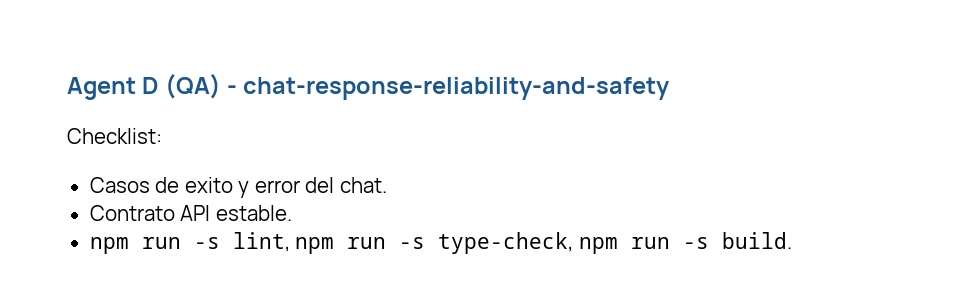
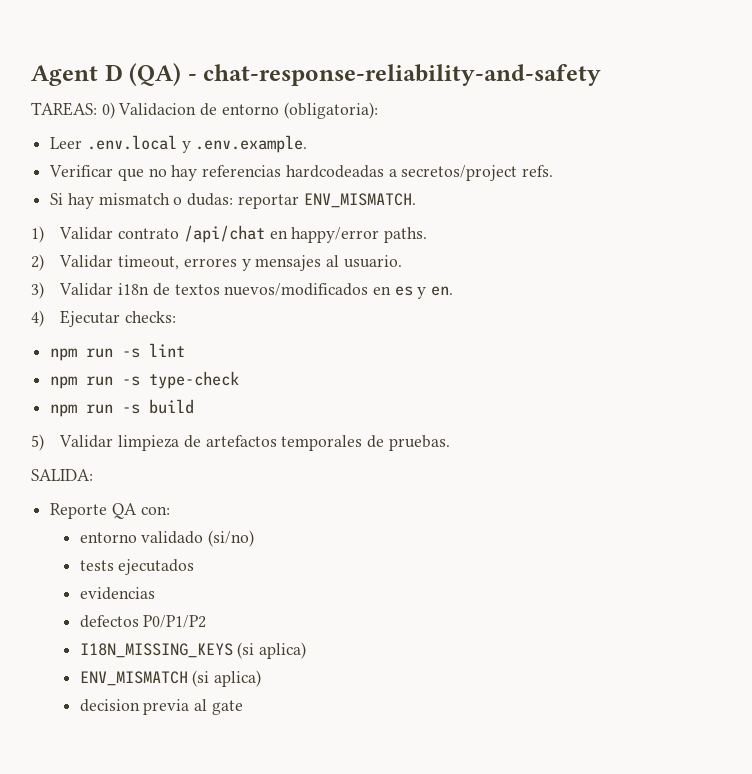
- Checklist:
- Casos de exito y error del chat.
- Contrato API estable.
- npm run -s lint, npm run -s type-check, npm run -s build.
+ TAREAS: 0) Validacion de entorno (obligatoria):
+ Leer .env.local y .env.example.
+ Verificar que no hay referencias hardcodeadas a secretos/project refs.
+ Si hay mismatch o dudas: reportar ENV_MISMATCH.
+ 1) Validar contrato /api/chat en happy/error paths.
+ 2) Validar timeout, errores y mensajes al usuario.
+ 3) Validar i18n de textos nuevos/modificados en es y en.
+ 4) Ejecutar checks:
+ npm run -s lint
+ npm run -s type-check
+ npm run -s build
+ 5) Validar limpieza de artefactos temporales de pruebas.
+ SALIDA:
+ Reporte QA con:
+ entorno validado (si/no)
+ tests ejecutados
+ evidencias
+ defectos P0/P1/P2
+ I18N_MISSING_KEYS (si aplica)
+ ENV_MISMATCH (si aplica)
+ decision previa al gate

